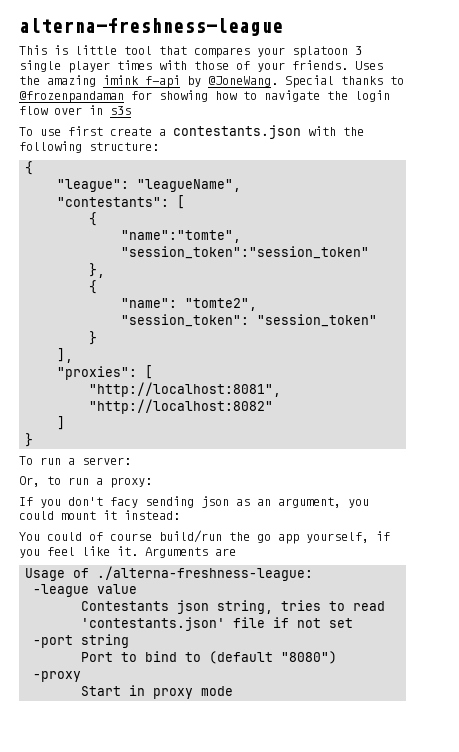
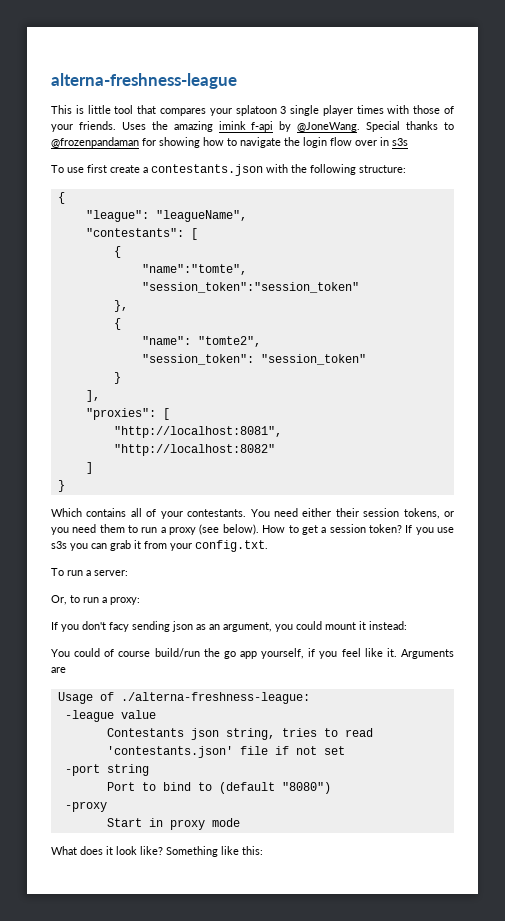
+ Which contains all of your contestants. You need either their session tokens, or you need them to run a proxy (see below). How to get a session token? If you use s3s you can grab it from your config.txt.
+ What does it look like? Something like this:

